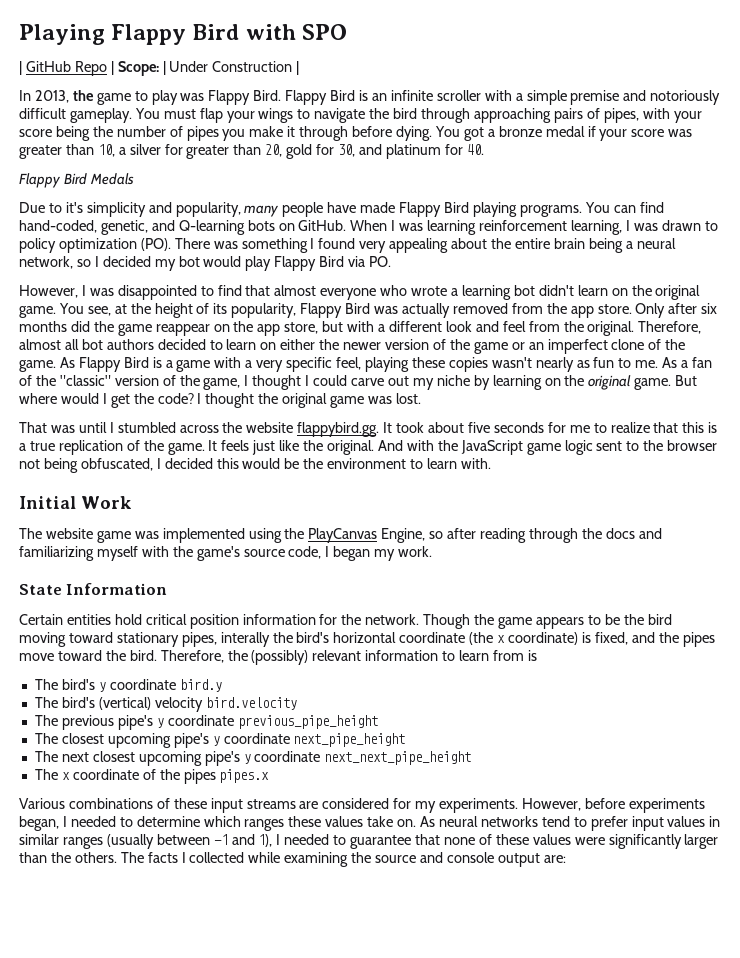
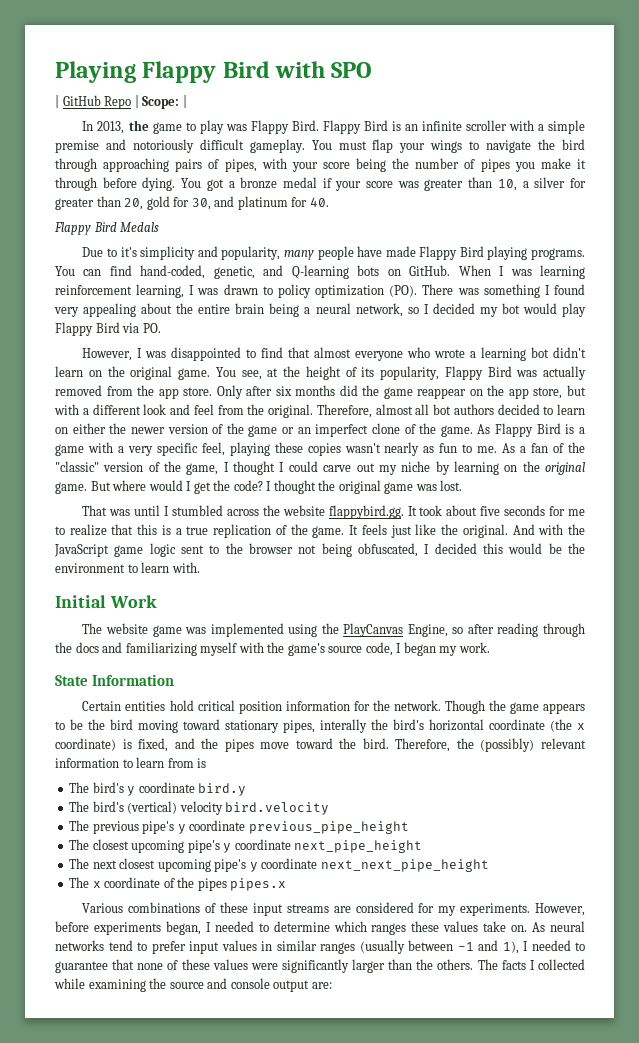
- | GitHub Repo | Scope: | Under Construction |
+ | GitHub Repo | Scope: |

